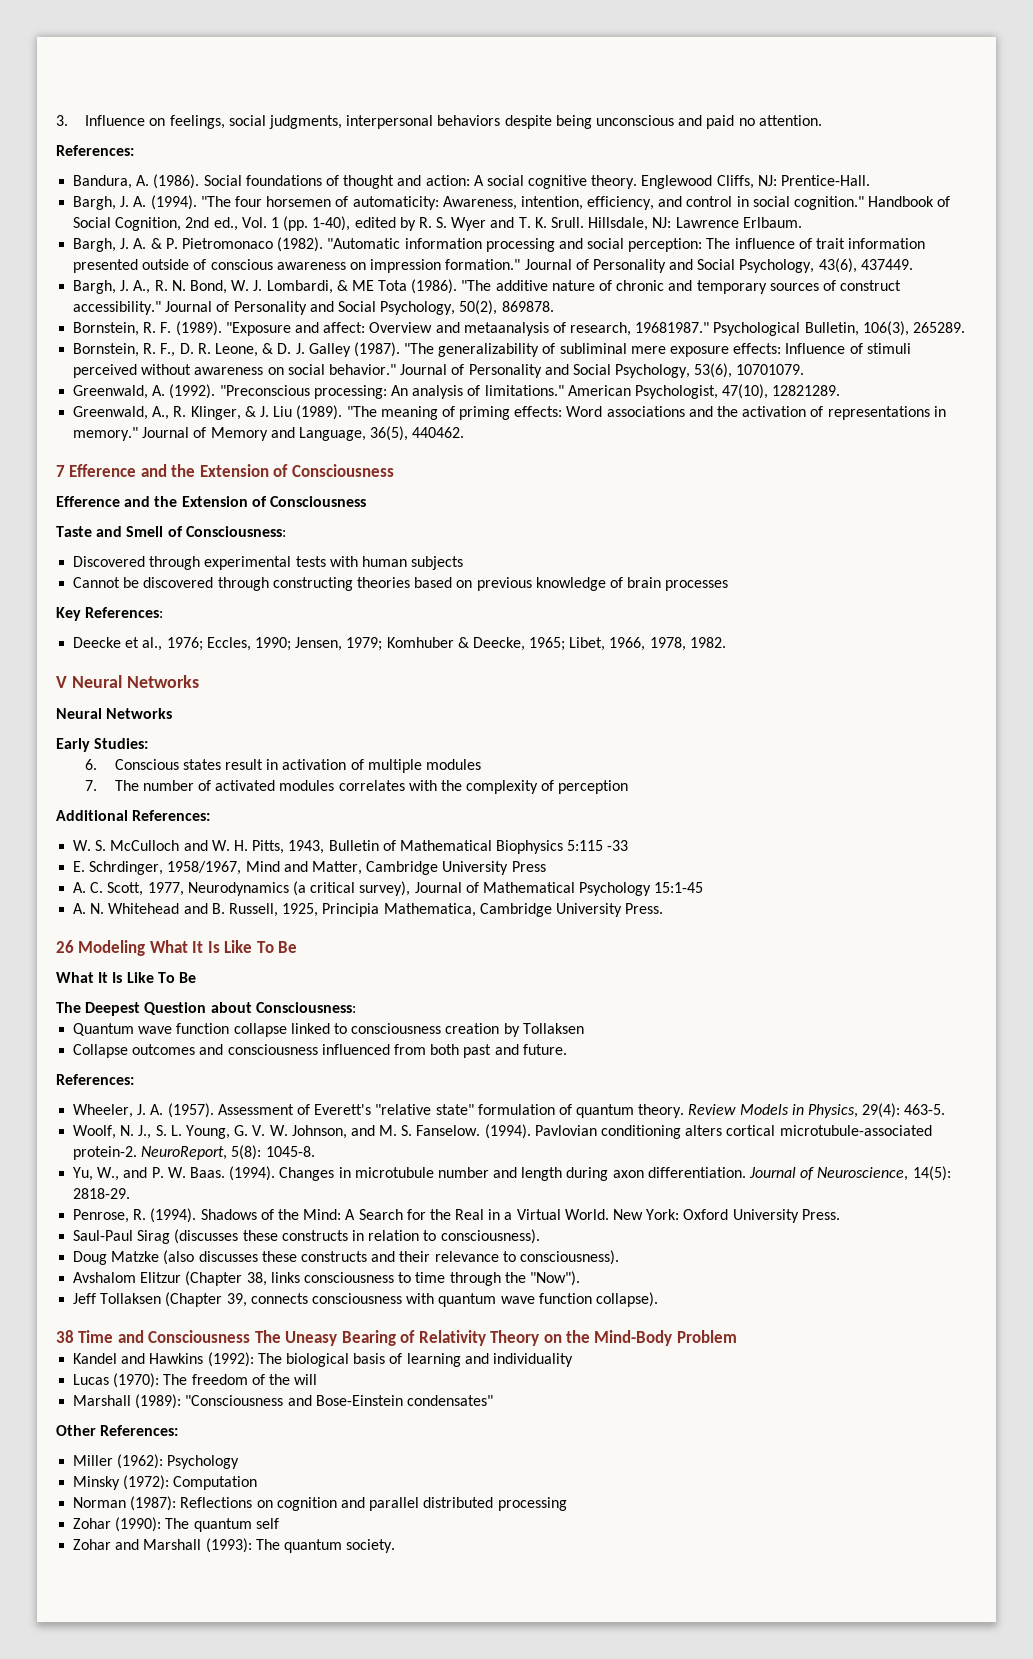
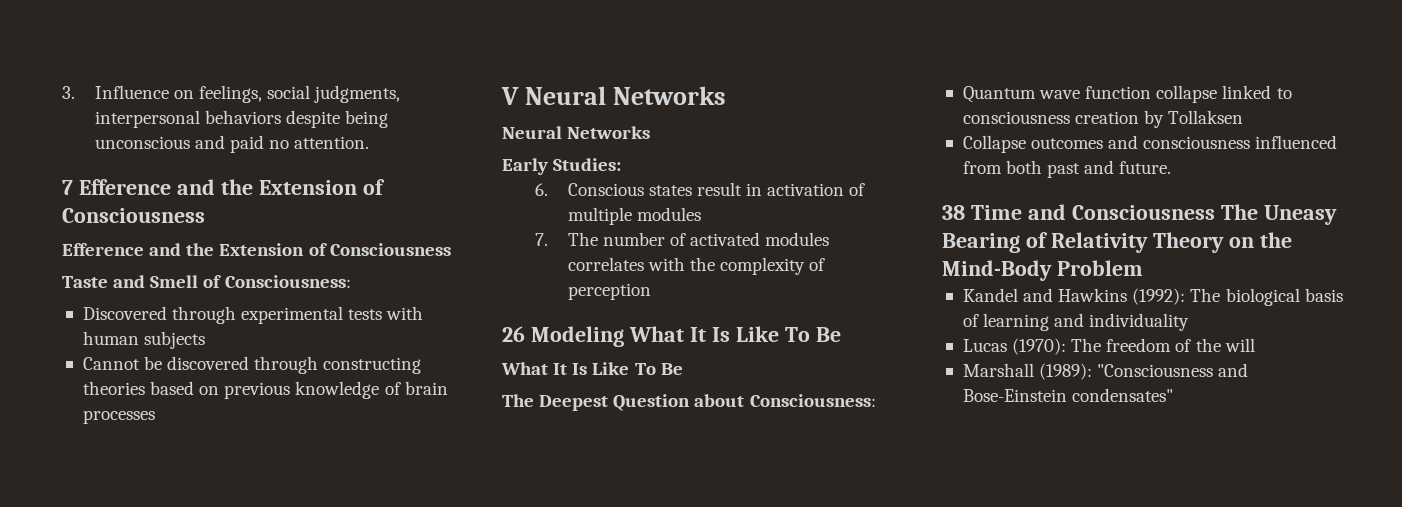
  3. Influence on feelings, social judgments, interpersonal behaviors despite being unconscious and paid no attention.
- References:
- Bandura, A. (1986). Social foundations of thought and action: A social cognitive theory. Englewood Cliffs, NJ: Prentice-Hall.
- Bargh, J. A. (1994). "The four horsemen of automaticity: Awareness, intention, efficiency, and control in social cognition." Handbook of Social Cognition, 2nd ed., Vol. 1 (pp. 1-40), edited by R. S. Wyer and T. K. Srull. Hillsdale, NJ: Lawrence Erlbaum.
- Bargh, J. A. & P. Pietromonaco (1982). "Automatic information processing and social perception: The influence of trait information presented outside of conscious awareness on impression formation." Journal of Personality and Social Psychology, 43(6), 437449.
- Bargh, J. A., R. N. Bond, W. J. Lombardi, & ME Tota (1986). "The additive nature of chronic and temporary sources of construct accessibility." Journal of Personality and Social Psychology, 50(2), 869878.
- Bornstein, R. F. (1989). "Exposure and affect: Overview and metaanalysis of research, 19681987." Psychological Bulletin, 106(3), 265289.
- Bornstein, R. F., D. R. Leone, & D. J. Galley (1987). "The generalizability of subliminal mere exposure effects: Influence of stimuli perceived without awareness on social behavior." Journal of Personality and Social Psychology, 53(6), 10701079.
- Greenwald, A. (1992). "Preconscious processing: An analysis of limitations." American Psychologist, 47(10), 12821289.
- Greenwald, A., R. Klinger, & J. Liu (1989). "The meaning of priming effects: Word associations and the activation of representations in memory." Journal of Memory and Language, 36(5), 440462.
- Key References:
- Deecke et al., 1976; Eccles, 1990; Jensen, 1979; Komhuber & Deecke, 1965; Libet, 1966, 1978, 1982.
- Additional References:
- W. S. McCulloch and W. H. Pitts, 1943, Bulletin of Mathematical Biophysics 5:115 -33
- E. Schrdinger, 1958/1967, Mind and Matter, Cambridge University Press
- A. C. Scott, 1977, Neurodynamics (a critical survey), Journal of Mathematical Psychology 15:1-45
- A. N. Whitehead and B. Russell, 1925, Principia Mathematica, Cambridge University Press.
  Collapse outcomes and consciousness influenced from both past and future.
- References:
- Wheeler, J. A. (1957). Assessment of Everett's "relative state" formulation of quantum theory. Review Models in Physics, 29(4): 463-5.
- Woolf, N. J., S. L. Young, G. V. W. Johnson, and M. S. Fanselow. (1994). Pavlovian conditioning alters cortical microtubule-associated protein-2. NeuroReport, 5(8): 1045-8.
- Yu, W., and P. W. Baas. (1994). Changes in microtubule number and length during axon differentiation. Journal of Neuroscience, 14(5): 2818-29.
- Penrose, R. (1994). Shadows of the Mind: A Search for the Real in a Virtual World. New York: Oxford University Press.
- Saul-Paul Sirag (discusses these constructs in relation to consciousness).
- Doug Matzke (also discusses these constructs and their relevance to consciousness).
- Avshalom Elitzur (Chapter 38, links consciousness to time through the "Now").
- Jeff Tollaksen (Chapter 39, connects consciousness with quantum wave function collapse).
- Other References:
- Miller (1962): Psychology
- Minsky (1972): Computation
- Norman (1987): Reflections on cognition and parallel distributed processing
- Zohar (1990): The quantum self
- Zohar and Marshall (1993): The quantum society.

